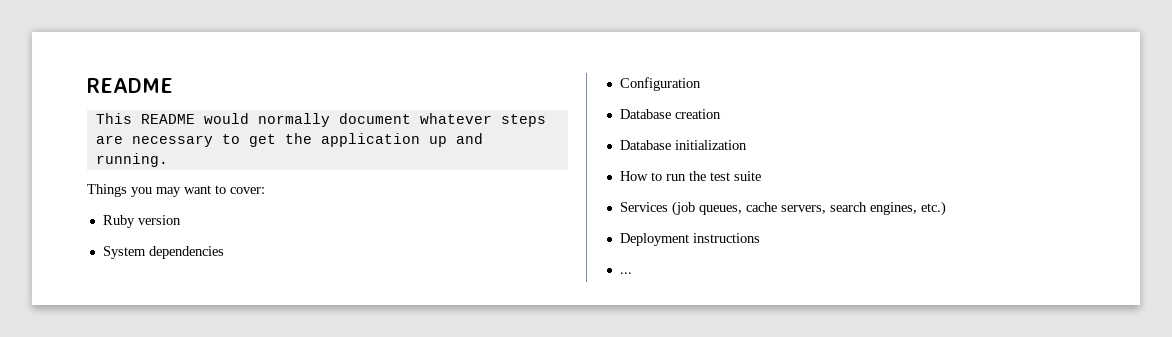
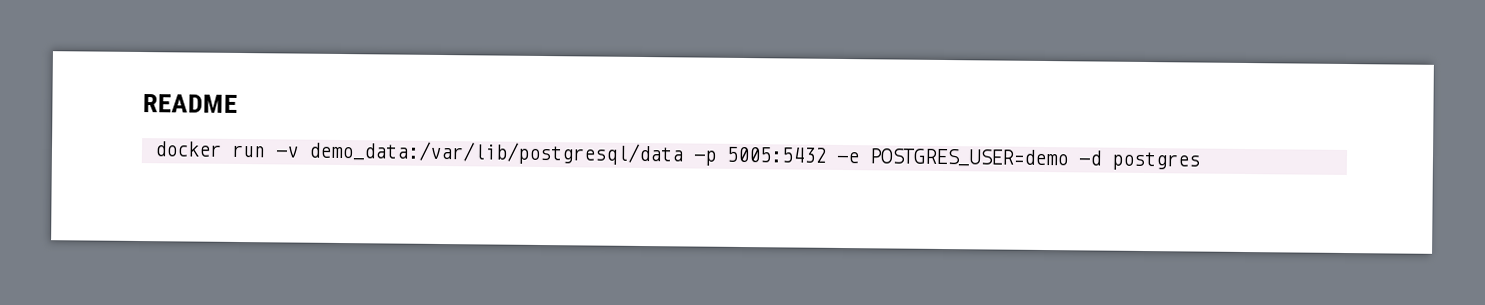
- This README would normally document whatever steps are necessary to get the application up and running.
- Things you may want to cover:
- Ruby version
- System dependencies
- Configuration
- Database creation
- Database initialization
- How to run the test suite
- Services (job queues, cache servers, search engines, etc.)
- Deployment instructions
- ...
+ docker run -v demo_data:/var/lib/postgresql/data -p 5005:5432 -e POSTGRES_USER=demo -d postgres

